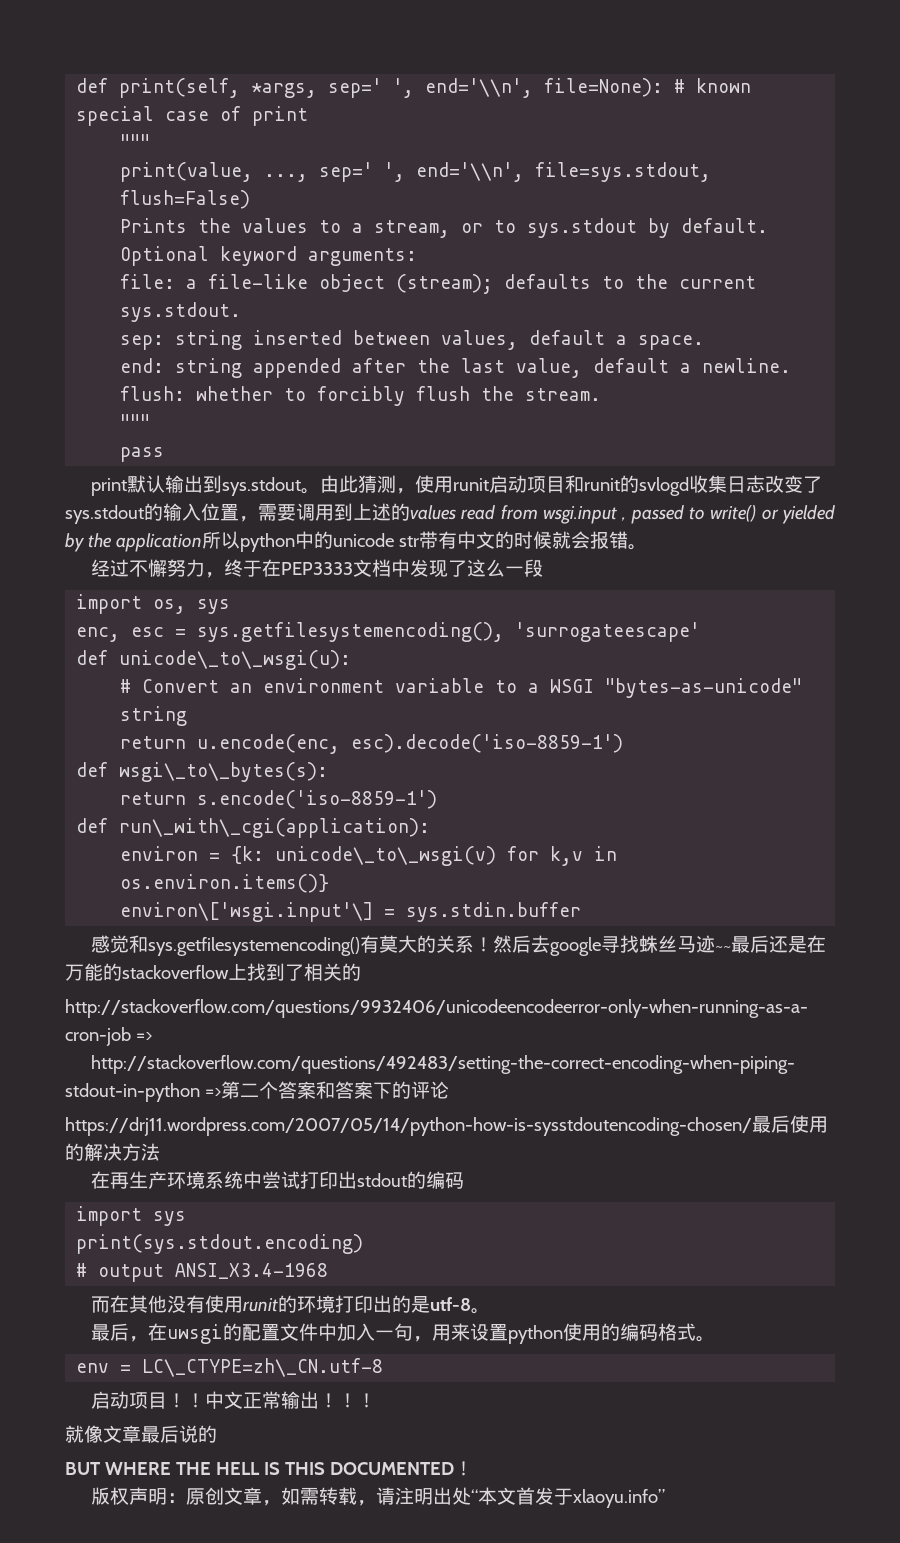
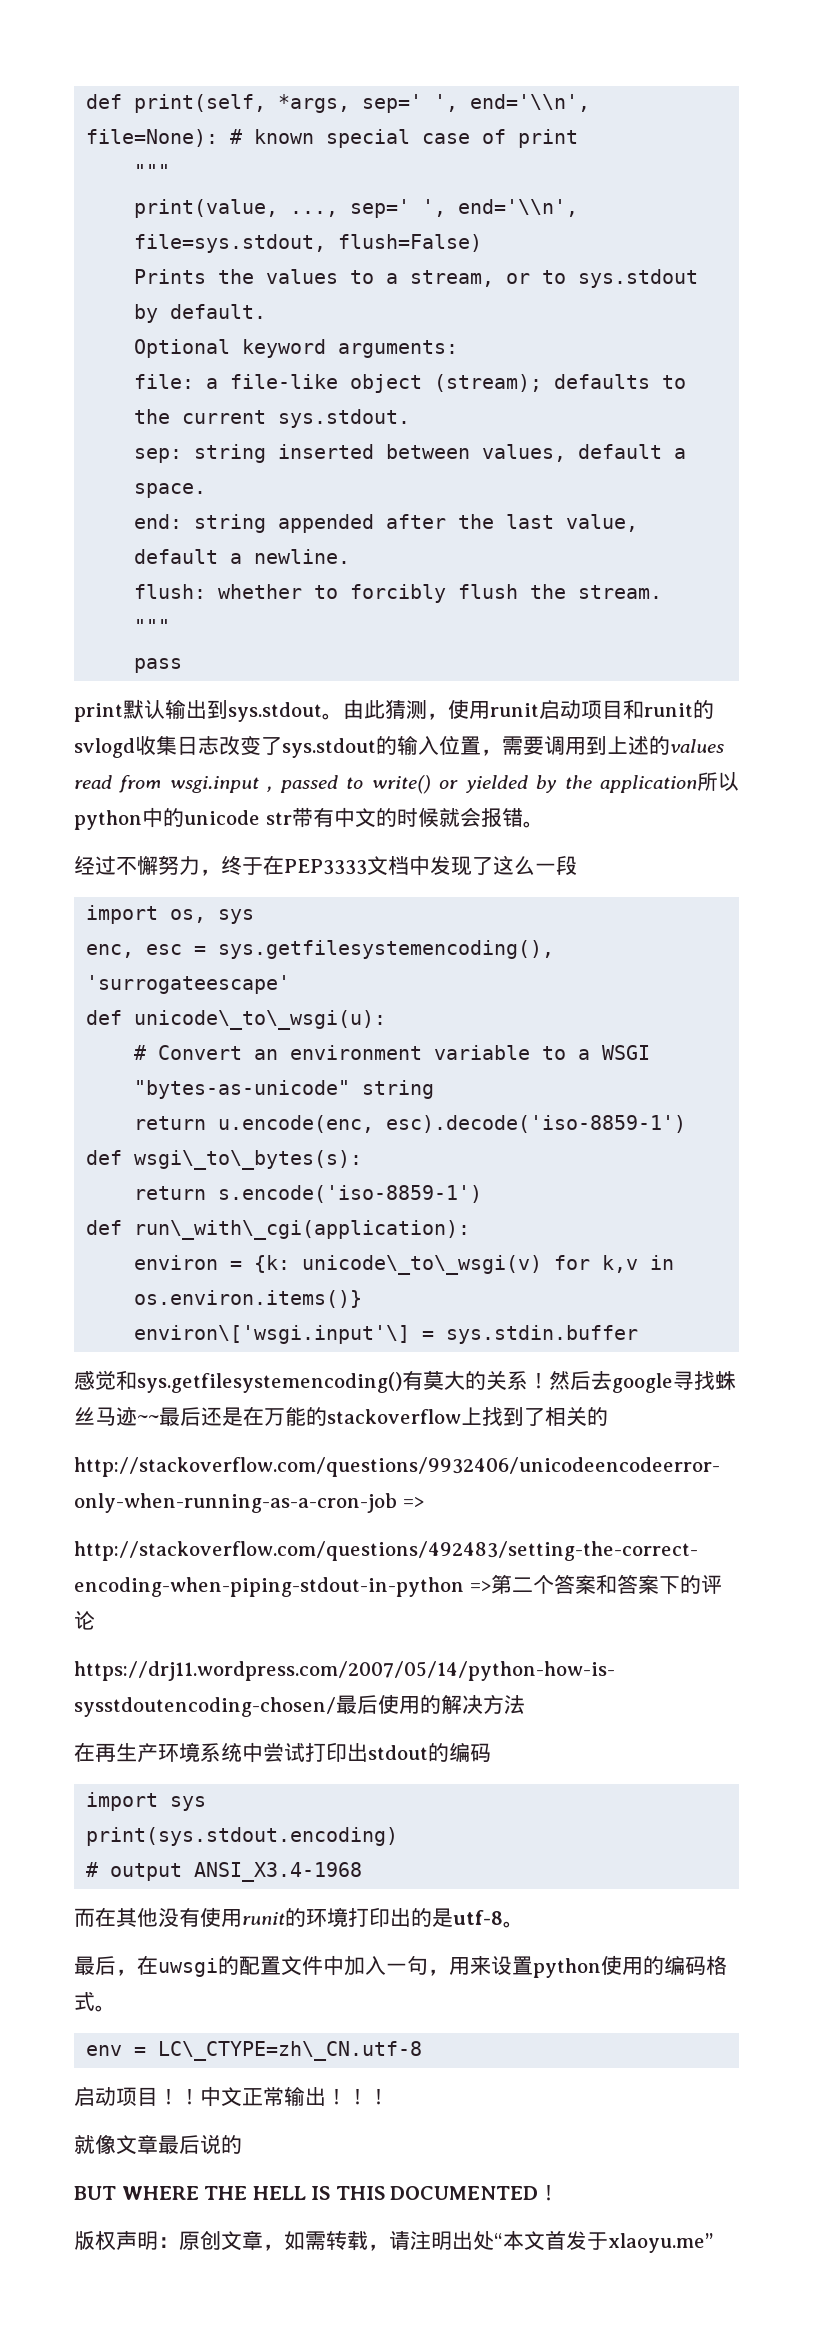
- 版权声明：原创文章，如需转载，请注明出处“本文首发于xlaoyu.info”
+ 版权声明：原创文章，如需转载，请注明出处“本文首发于xlaoyu.me”

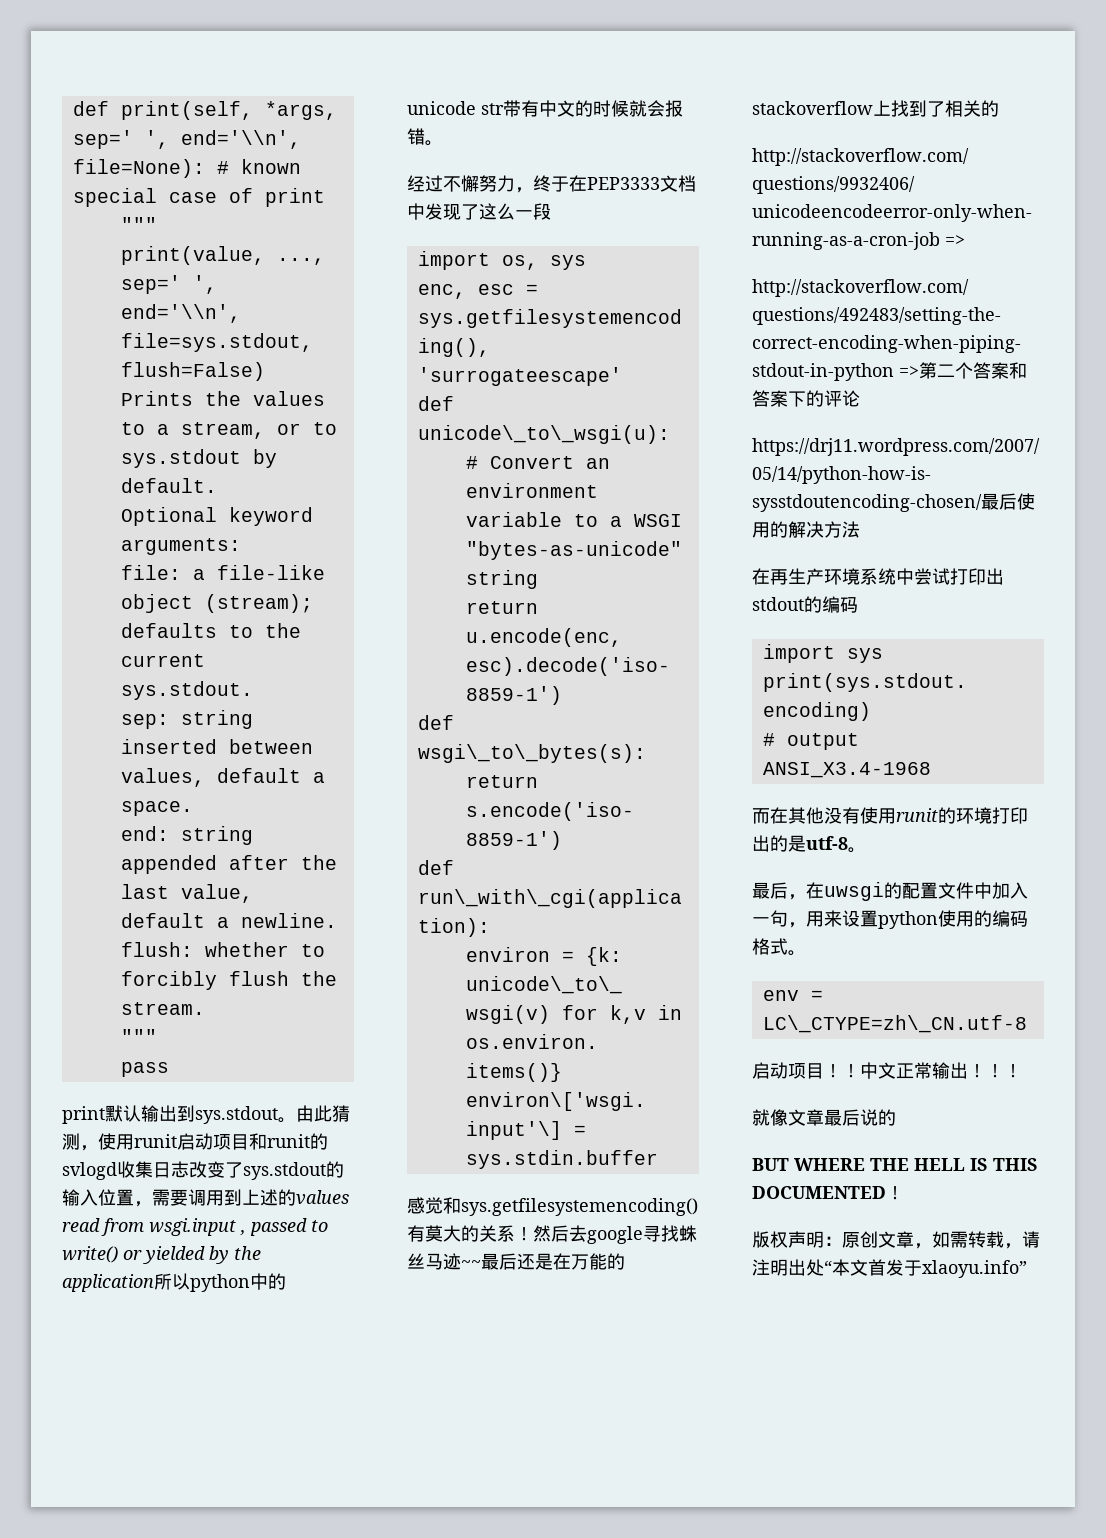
- 版权声明：原创文章，如需转载，请注明出处“本文首发于xlaoyu.me”
+ 版权声明：原创文章，如需转载，请注明出处“本文首发于xlaoyu.info”

